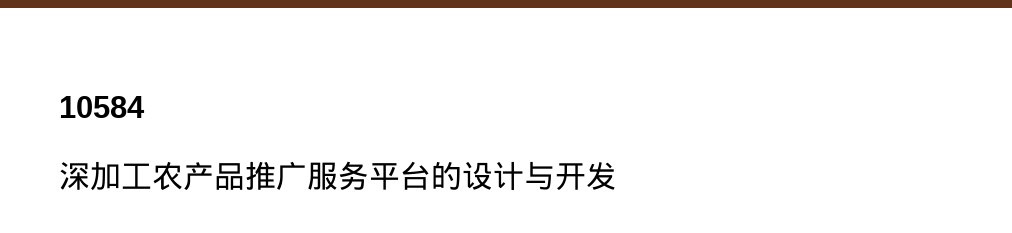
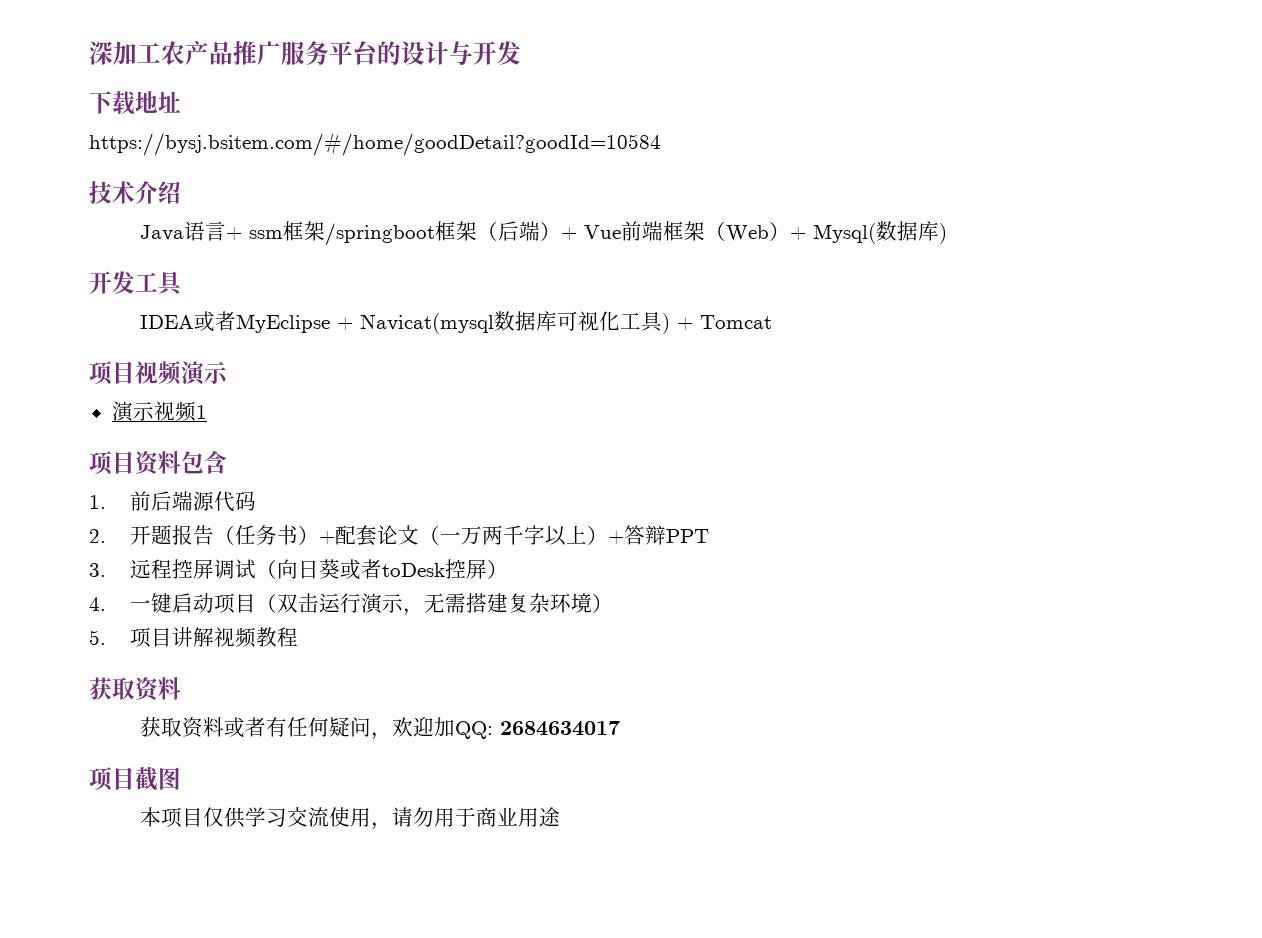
- 10584
+ 下载地址
+ https://bysj.bsitem.com/#/home/goodDetail?goodId=10584
+ 技术介绍
+ Java语言+ ssm框架/springboot框架（后端）+ Vue前端框架（Web）+ Mysql(数据库)
+ 开发工具
+ IDEA或者MyEclipse + Navicat(mysql数据库可视化工具) + Tomcat
+ 项目视频演示
+ 演示视频1
+ 项目资料包含
+ 1.前后端源代码
+ 2.开题报告（任务书）+配套论文（一万两千字以上）+答辩PPT
+ 3.远程控屏调试（向日葵或者toDesk控屏）
+ 4.一键启动项目（双击运行演示，无需搭建复杂环境）
+ 5.项目讲解视频教程
+ 获取资料
+ 获取资料或者有任何疑问，欢迎加QQ: 2684634017
+ 项目截图
+ 本项目仅供学习交流使用，请勿用于商业用途

